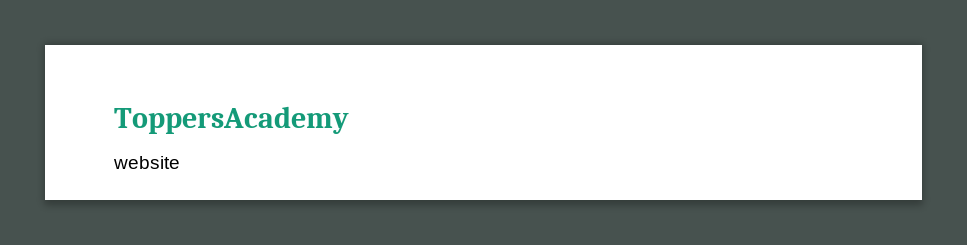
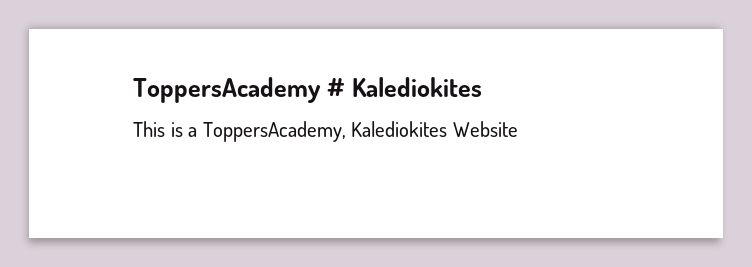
- ToppersAcademy
- website
+ ToppersAcademy # Kalediokites
+ This is a ToppersAcademy, Kalediokites Website

